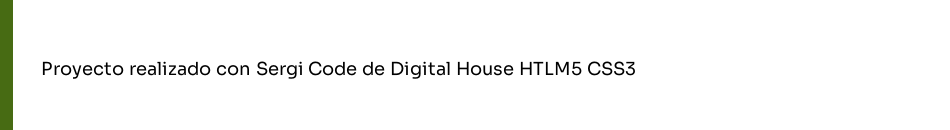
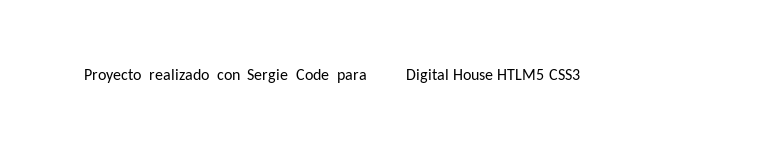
- Proyecto realizado con Sergi Code de Digital House HTLM5 CSS3
+ Proyecto realizado con Sergie Code para Digital House HTLM5 CSS3

